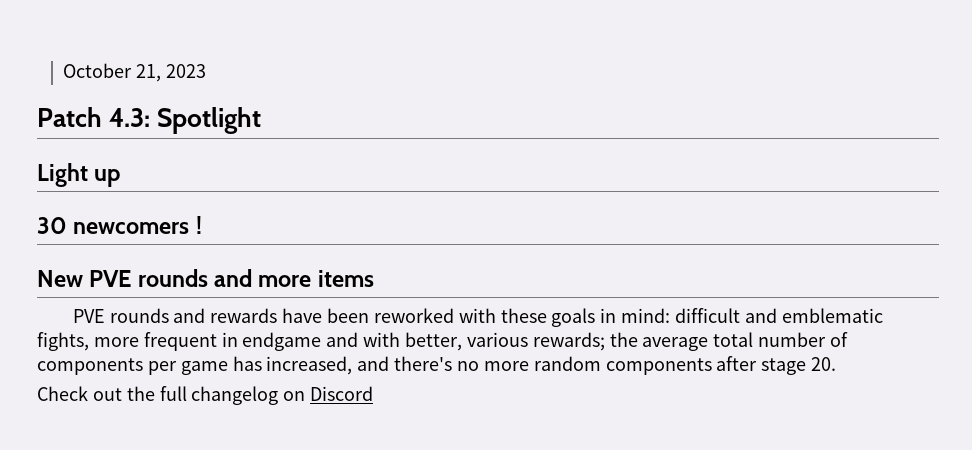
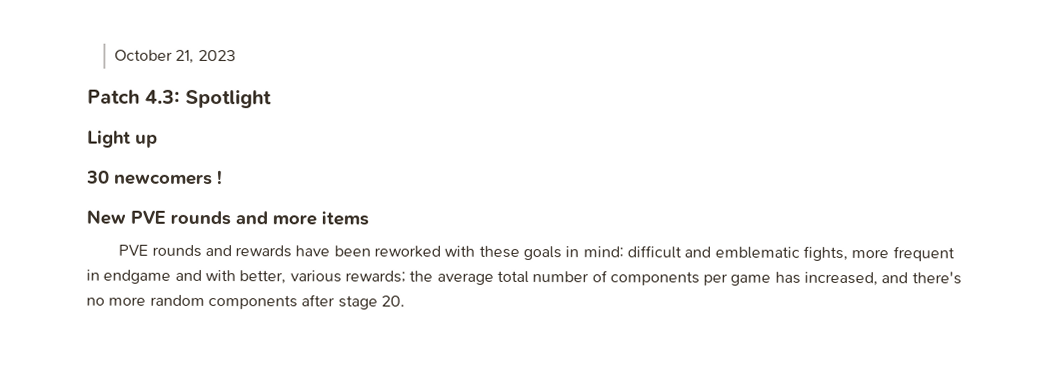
- Check out the full changelog on Discord

